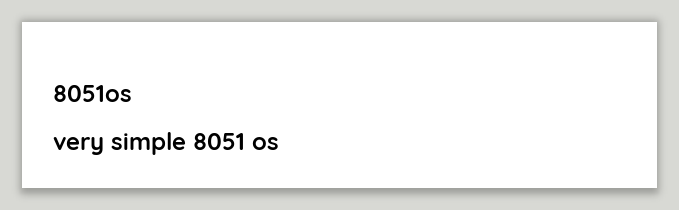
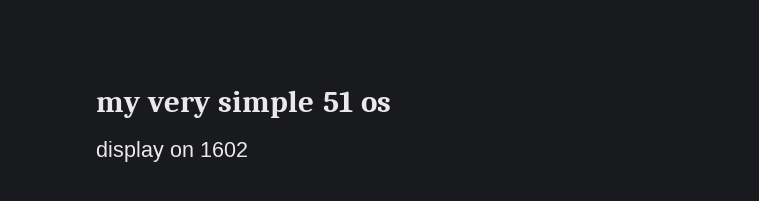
- 8051os
- very simple 8051 os
+ my very simple 51 os
+ display on 1602

